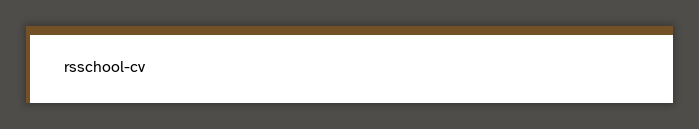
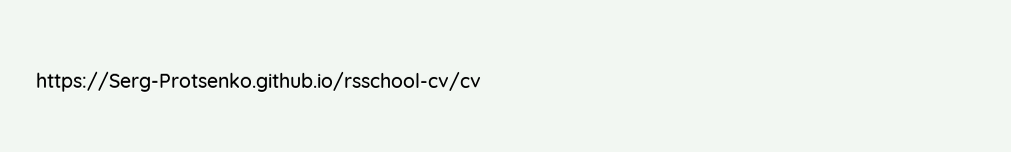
- rsschool-cv
+ https://Serg-Protsenko.github.io/rsschool-cv/cv

